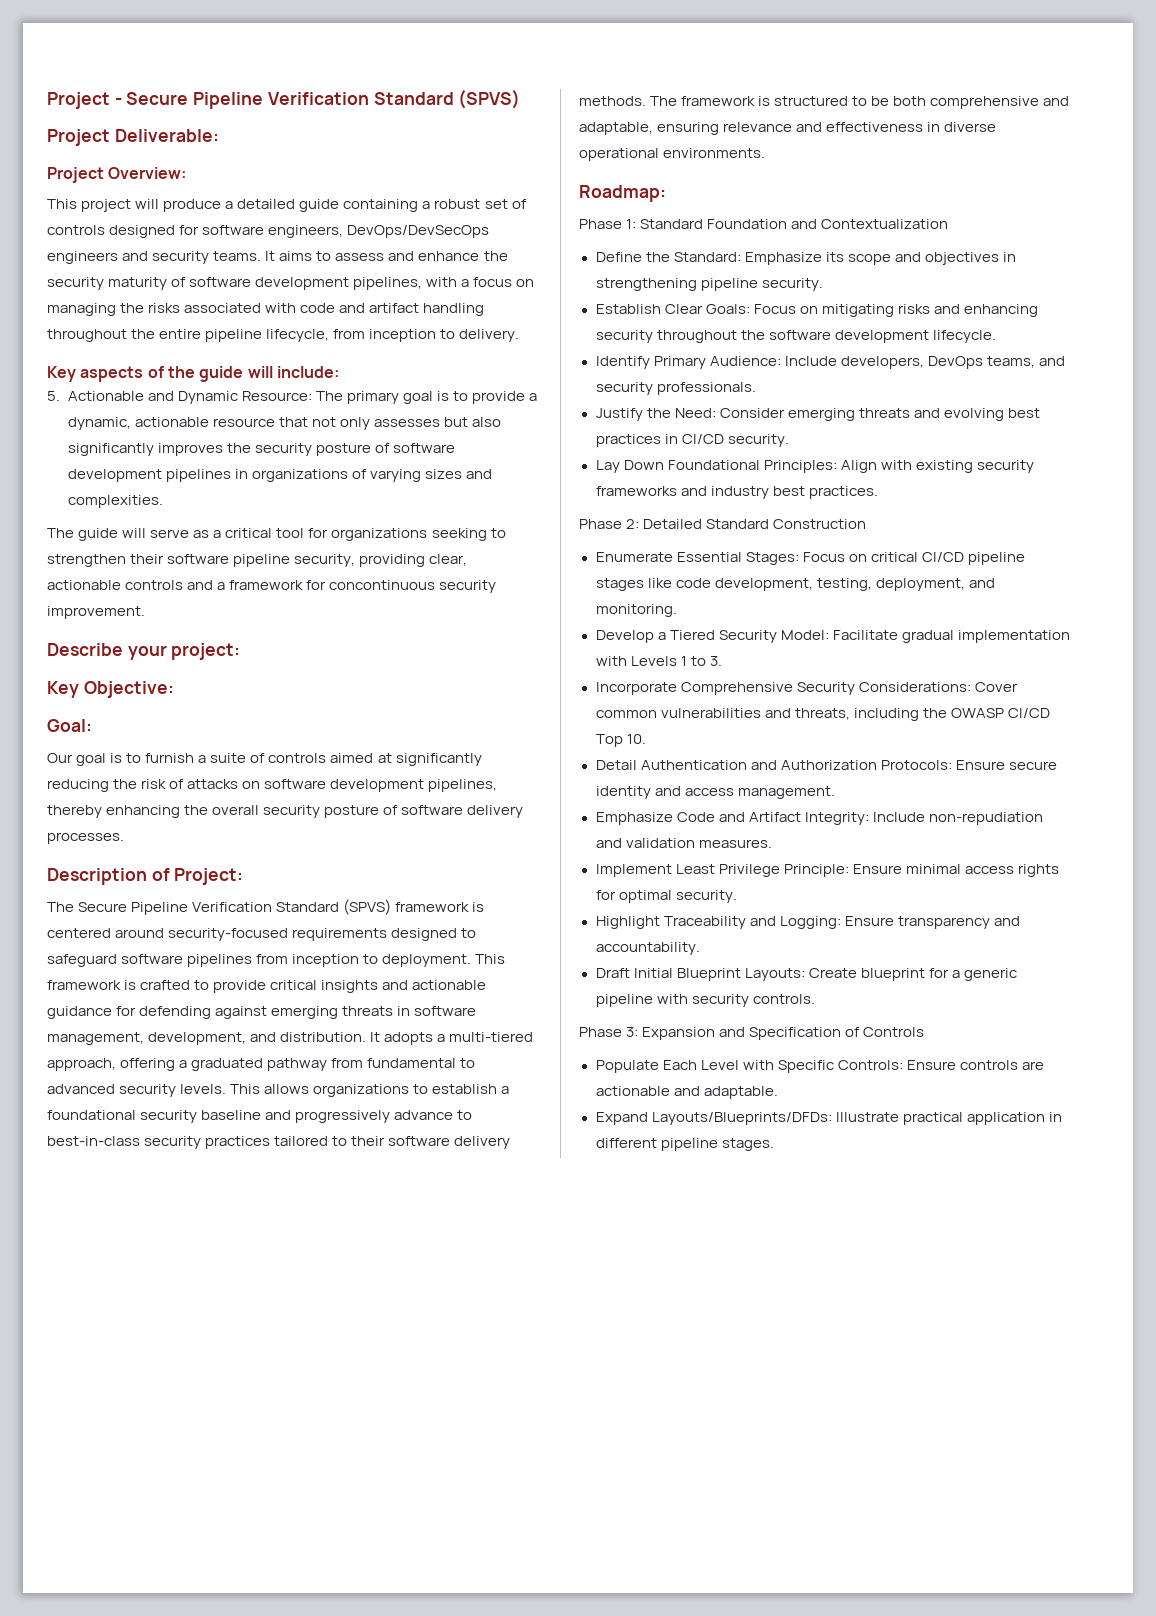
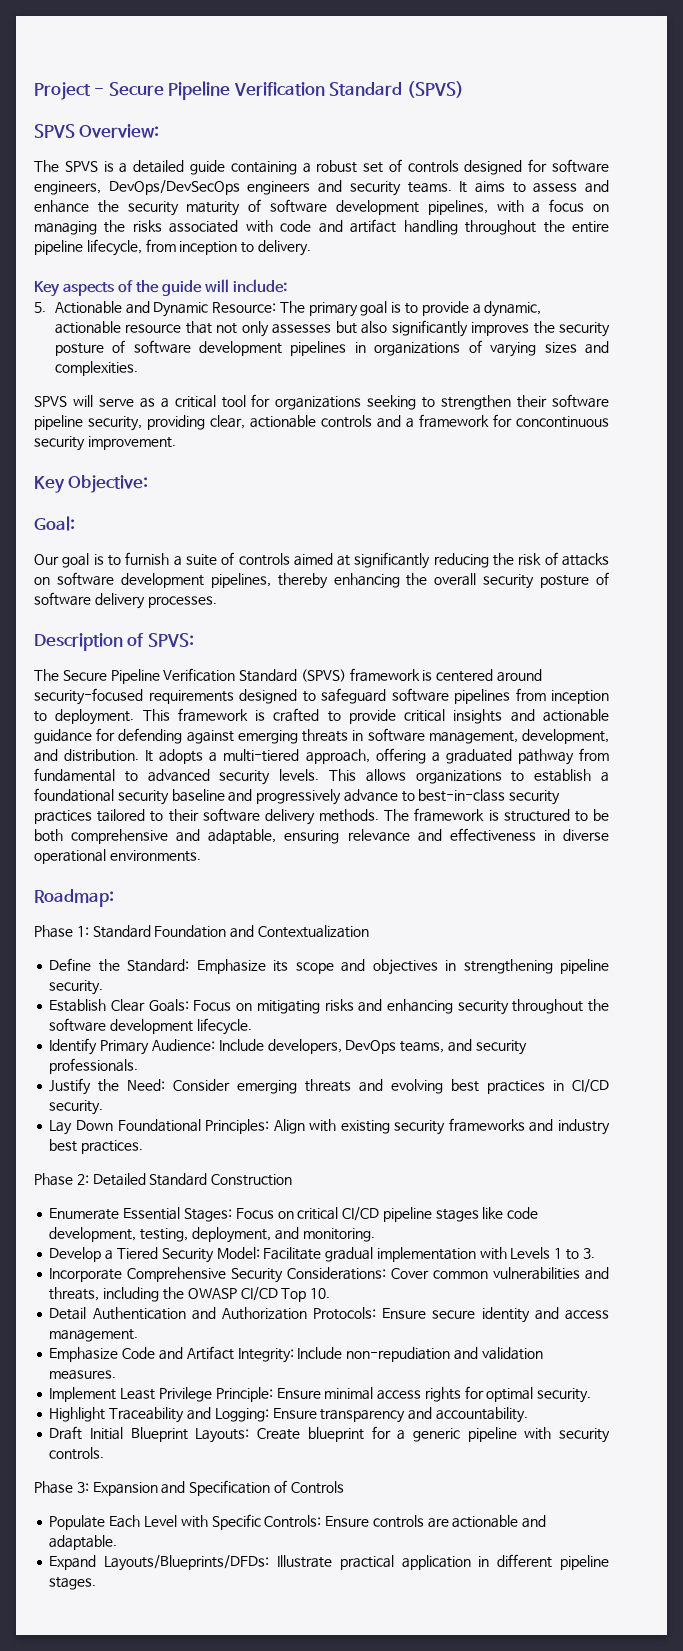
- Project Deliverable:
- Project Overview:
- This project will produce a detailed guide containing a robust set of controls designed for software engineers, DevOps/DevSecOps engineers and security teams.
+ SPVS Overview:
+ The SPVS is a detailed guide containing a robust set of controls designed for software engineers, DevOps/DevSecOps engineers and security teams.
- The guide will serve as a critical tool for organizations seeking to strengthen their software pipeline security, providing clear, actionable controls and a framework for concontinuous security improvement.
+ SPVS will serve as a critical tool for organizations seeking to strengthen their software pipeline security, providing clear, actionable controls and a framework for concontinuous security improvement.
- Describe your project:
- Description of Project:
+ Description of SPVS:

